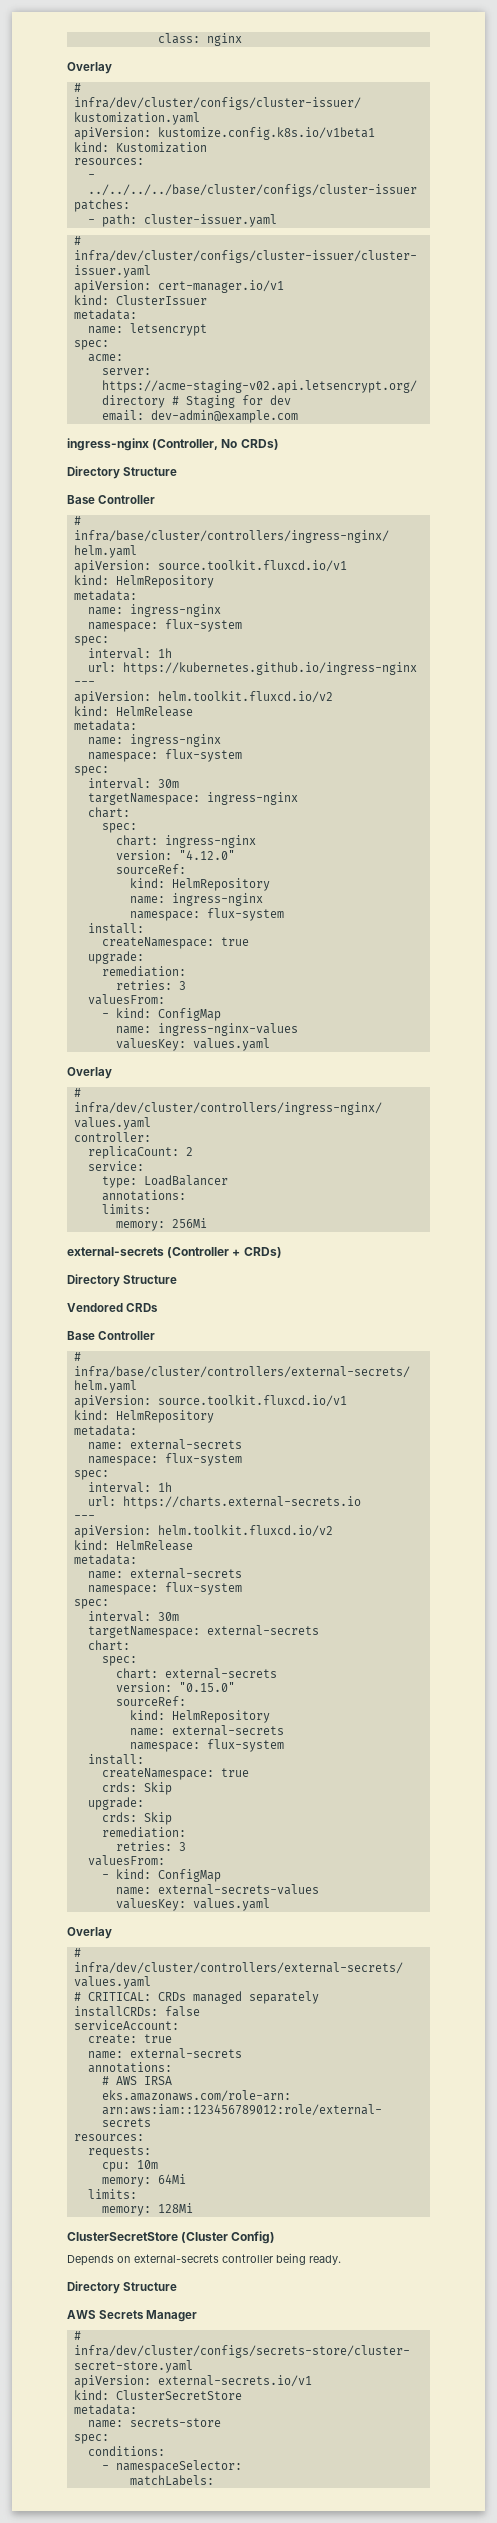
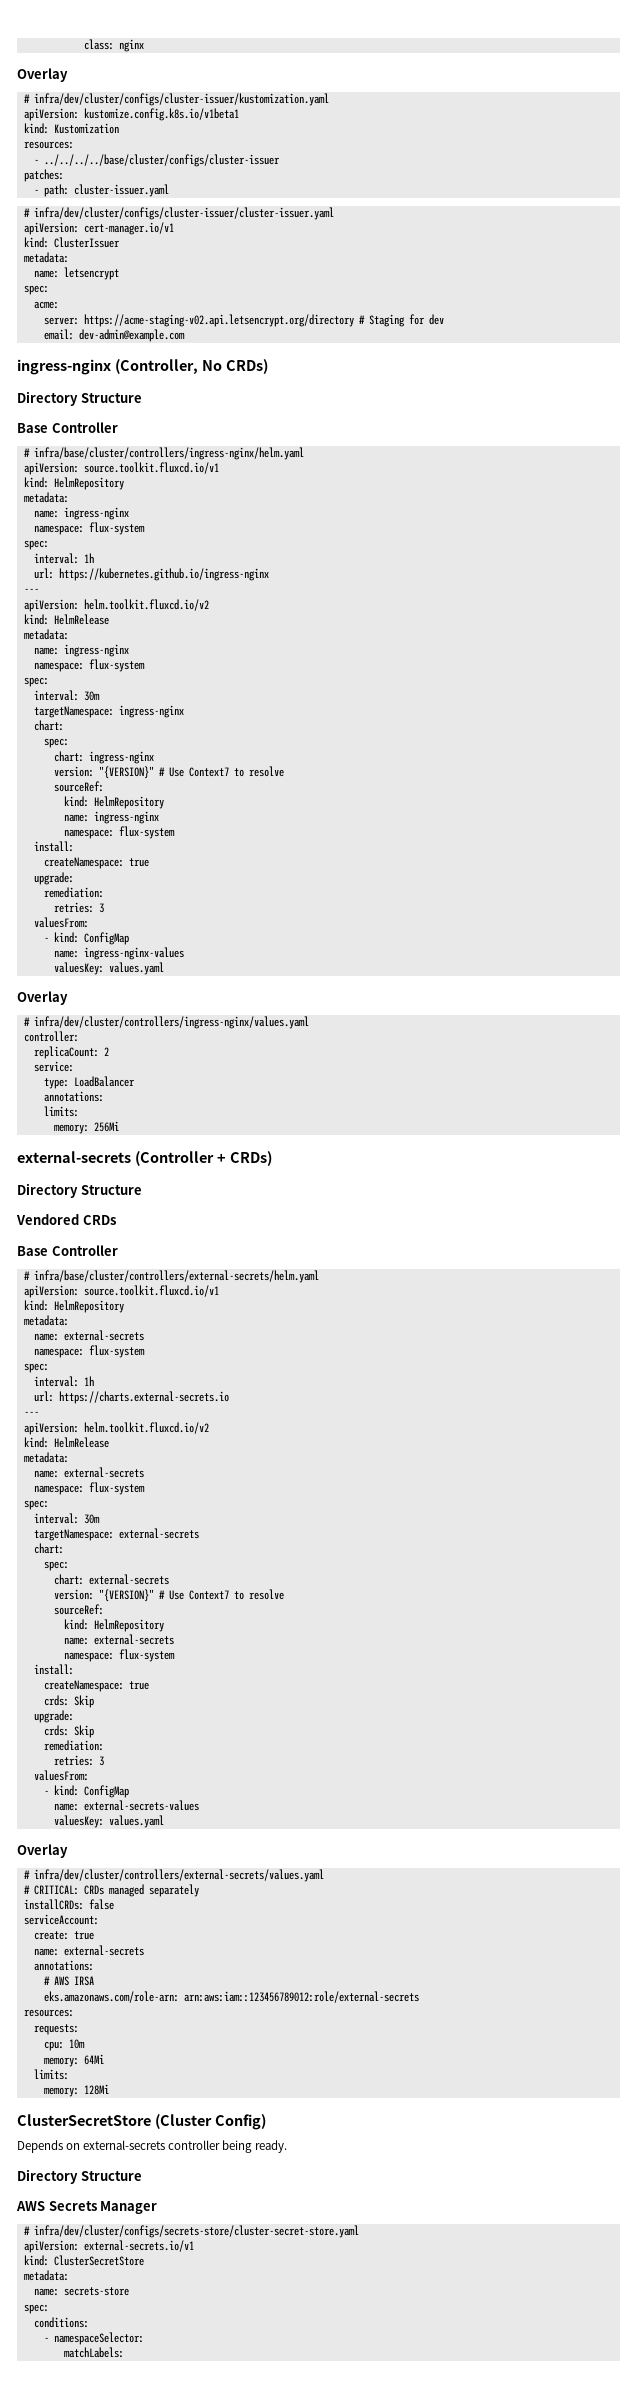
  chart: ingress-nginx
- version: "4.12.0"
+ version: "{VERSION}" # Use Context7 to resolve
  chart: external-secrets
- version: "0.15.0"
+ version: "{VERSION}" # Use Context7 to resolve

